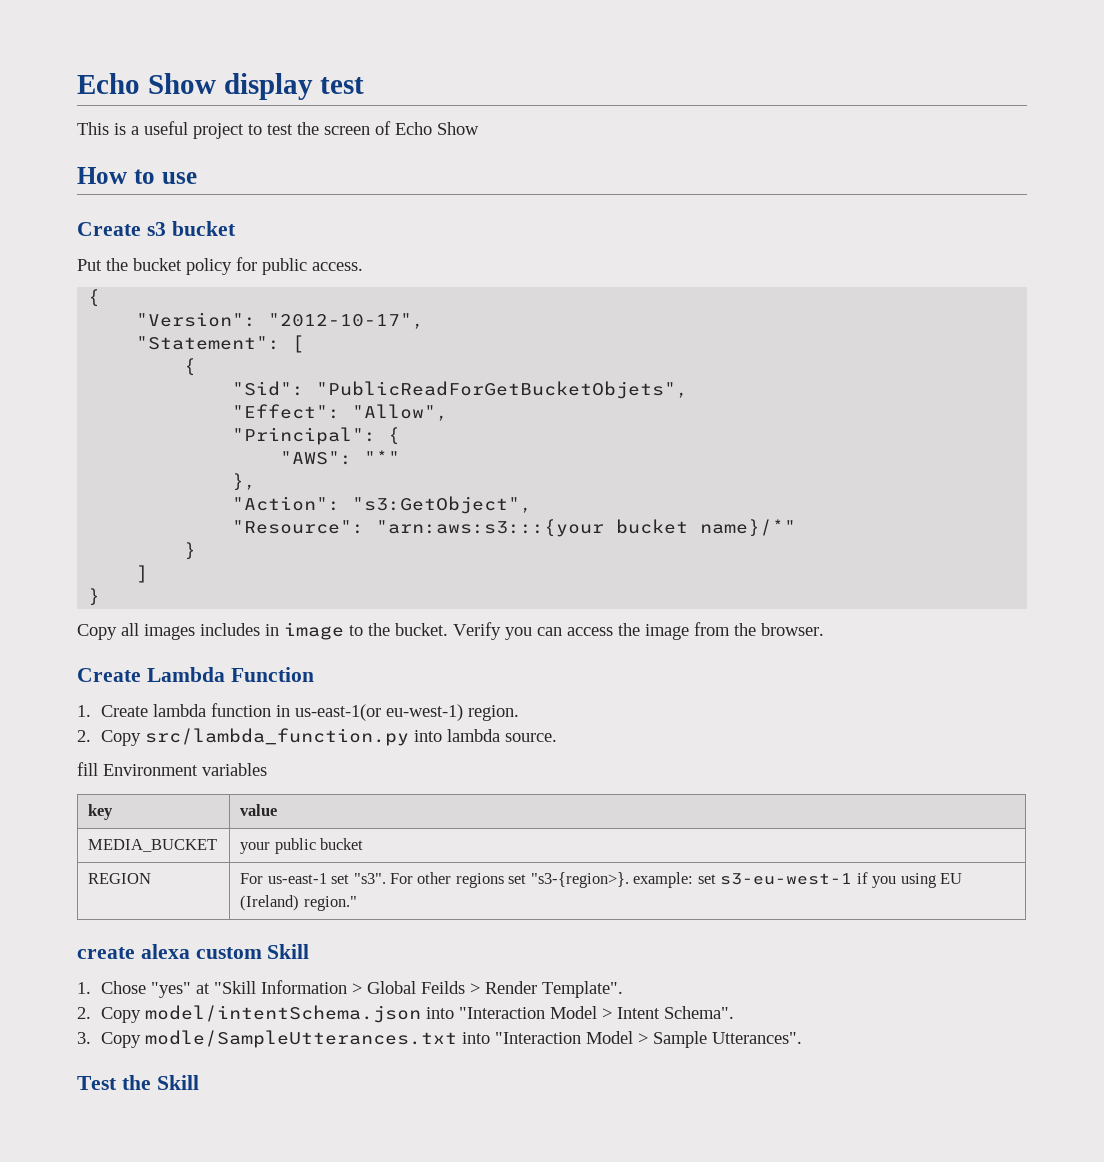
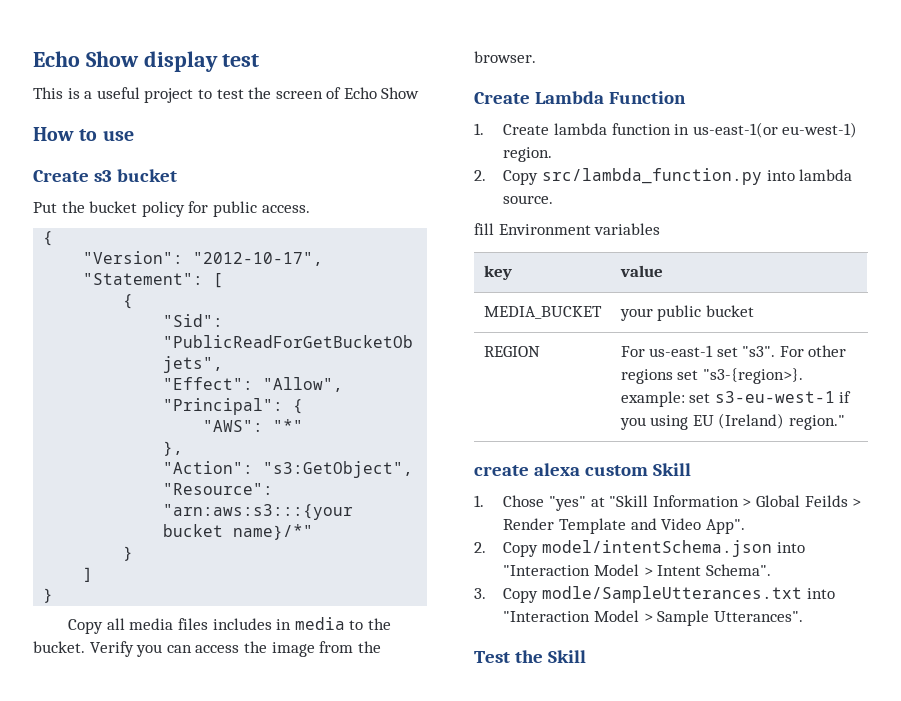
- Copy all images includes in image to the bucket.
+ Copy all media files includes in media to the bucket.
- 1. Chose "yes" at "Skill Information > Global Feilds > Render Template".
+ 1. Chose "yes" at "Skill Information > Global Feilds > Render Template and Video App".

